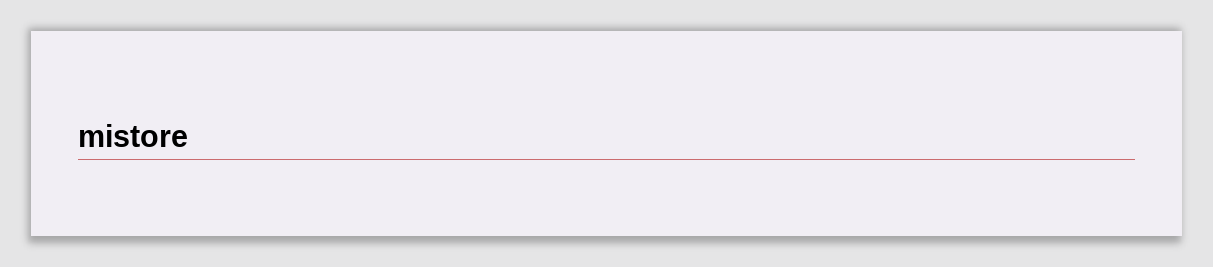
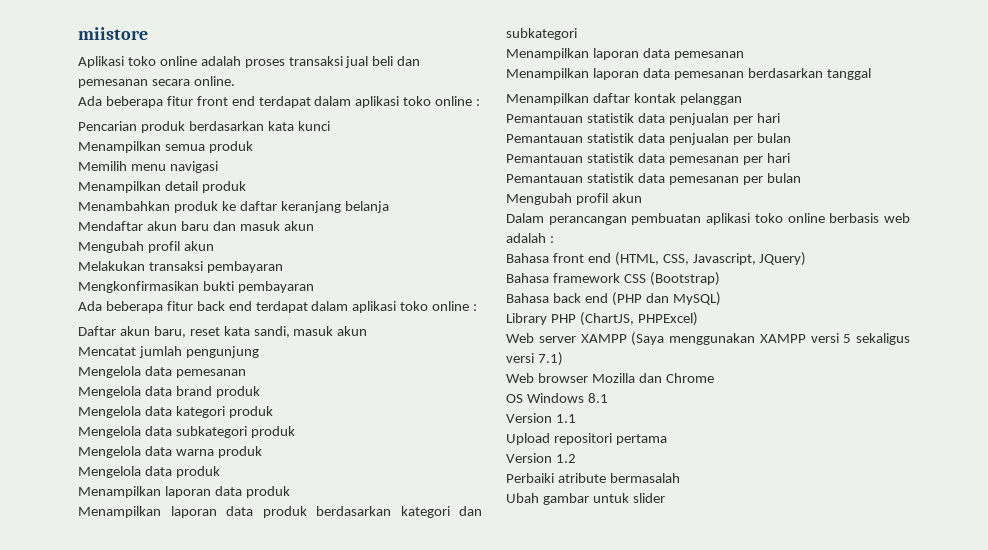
- mistore
+ miistore
+ Aplikasi toko online adalah proses transaksi jual beli dan pemesanan secara online.
+ Ada beberapa fitur front end terdapat dalam aplikasi toko online :
+ Pencarian produk berdasarkan kata kunci
+ Menampilkan semua produk
+ Memilih menu navigasi
+ Menampilkan detail produk
+ Menambahkan produk ke daftar keranjang belanja
+ Mendaftar akun baru dan masuk akun
+ Mengubah profil akun
+ Melakukan transaksi pembayaran
+ Mengkonfirmasikan bukti pembayaran
+ Ada beberapa fitur back end terdapat dalam aplikasi toko online :
+ Daftar akun baru, reset kata sandi, masuk akun
+ Mencatat jumlah pengunjung
+ Mengelola data pemesanan
+ Mengelola data brand produk
+ Mengelola data kategori produk
+ Mengelola data subkategori produk
+ Mengelola data warna produk
+ Mengelola data produk
+ Menampilkan laporan data produk
+ Menampilkan laporan data produk berdasarkan kategori dan subkategori
+ Menampilkan laporan data pemesanan
+ Menampilkan laporan data pemesanan berdasarkan tanggal
+ Menampilkan daftar kontak pelanggan
+ Pemantauan statistik data penjualan per hari
+ Pemantauan statistik data penjualan per bulan
+ Pemantauan statistik data pemesanan per hari
+ Pemantauan statistik data pemesanan per bulan
+ Mengubah profil akun
+ Dalam perancangan pembuatan aplikasi toko online berbasis web adalah :
+ Bahasa front end (HTML, CSS, Javascript, JQuery)
+ Bahasa framework CSS (Bootstrap)
+ Bahasa back end (PHP dan MySQL)
+ Library PHP (ChartJS, PHPExcel)
+ Web server XAMPP (Saya menggunakan XAMPP versi 5 sekaligus versi 7.1)
+ Web browser Mozilla dan Chrome
+ OS Windows 8.1
+ Version 1.1
+ Upload repositori pertama
+ Version 1.2
+ Perbaiki atribute bermasalah
+ Ubah gambar untuk slider

